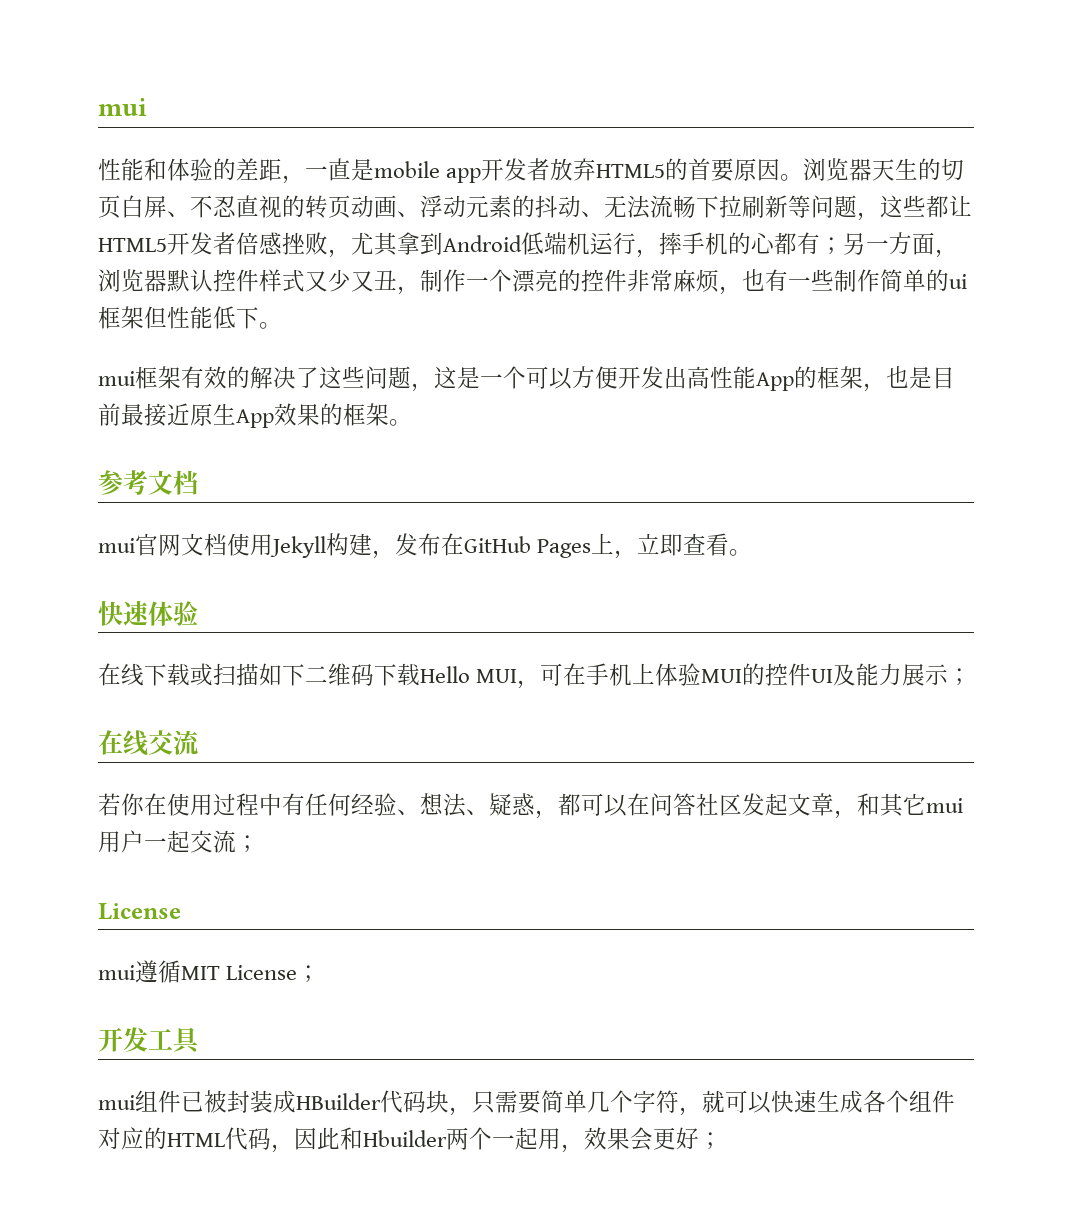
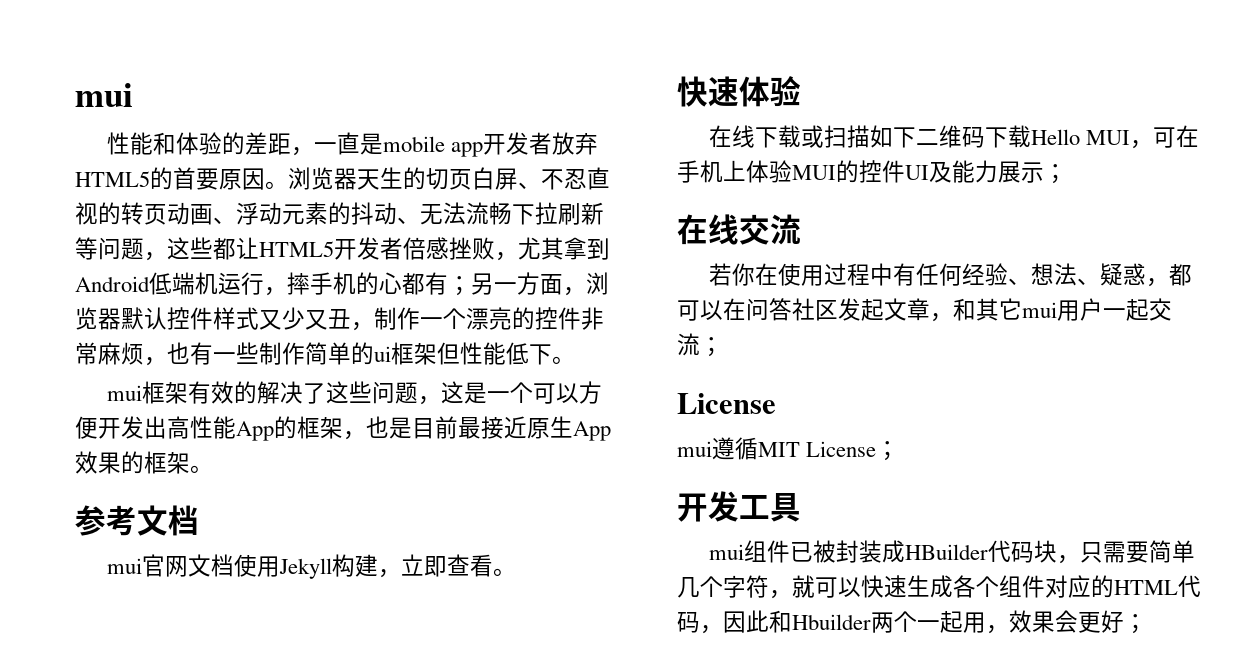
- mui官网文档使用Jekyll构建，发布在GitHub Pages上，立即查看。
+ mui官网文档使用Jekyll构建，立即查看。

